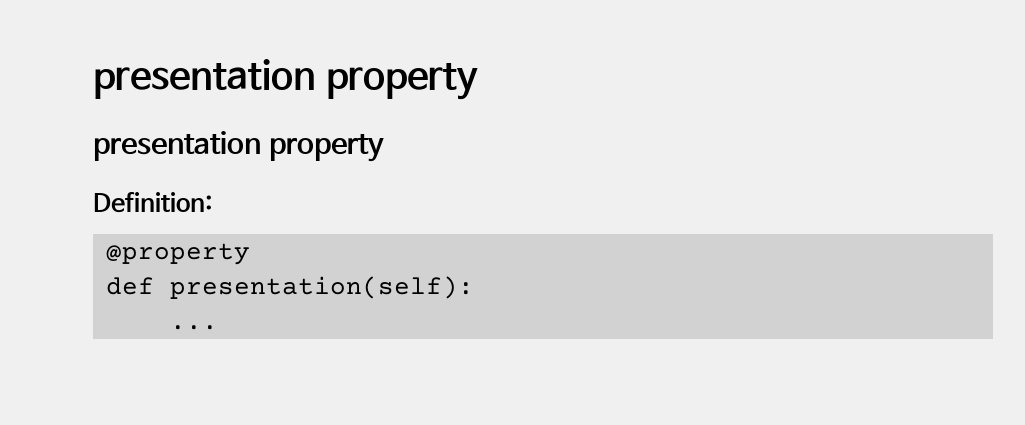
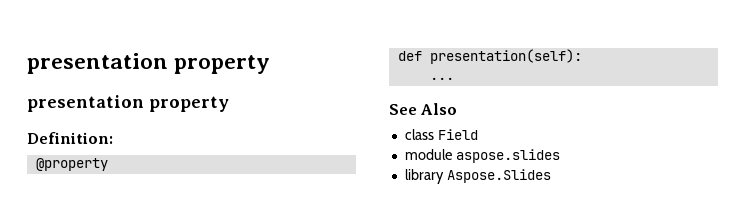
+ See Also
+ class Field
+ module aspose.slides
+ library Aspose.Slides

